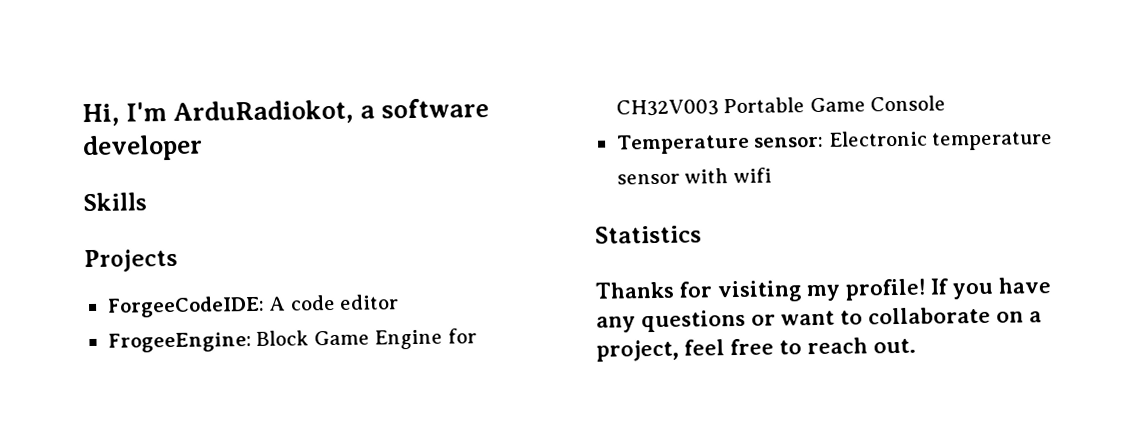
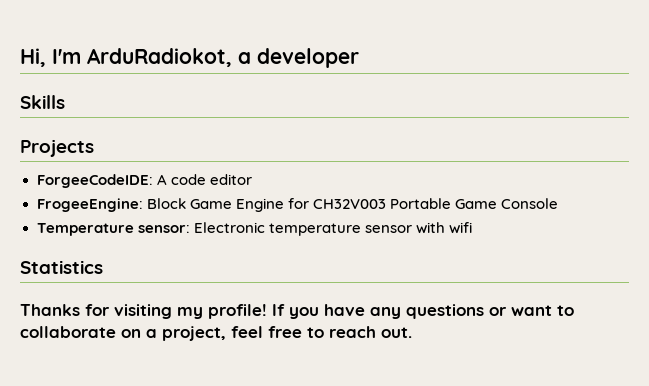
- Hi, I'm ArduRadiokot, a software developer
+ Hi, I'm ArduRadiokot, a developer

